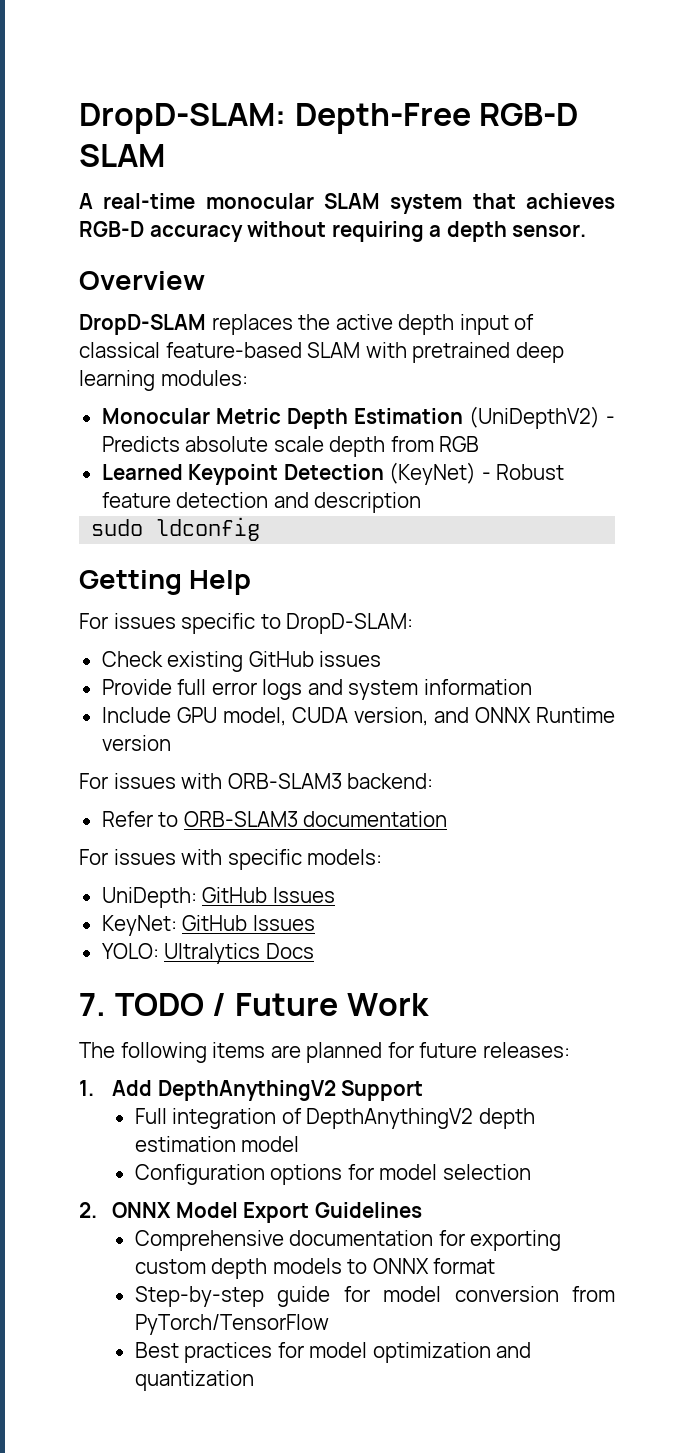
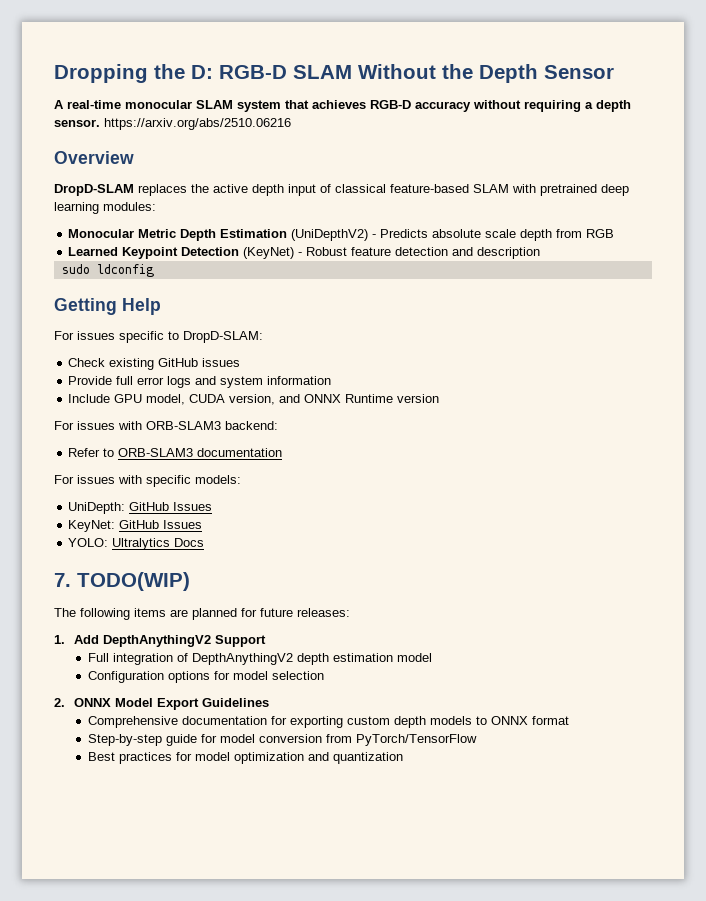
- DropD-SLAM: Depth-Free RGB-D SLAM
+ Dropping the D: RGB-D SLAM Without the Depth Sensor
- A real-time monocular SLAM system that achieves RGB-D accuracy without requiring a depth sensor.
+ A real-time monocular SLAM system that achieves RGB-D accuracy without requiring a depth sensor. https://arxiv.org/abs/2510.06216
- 7. TODO / Future Work
+ 7. TODO(WIP)

